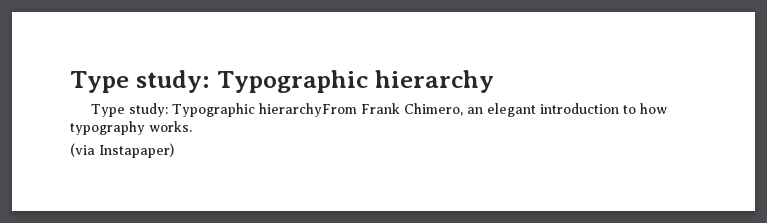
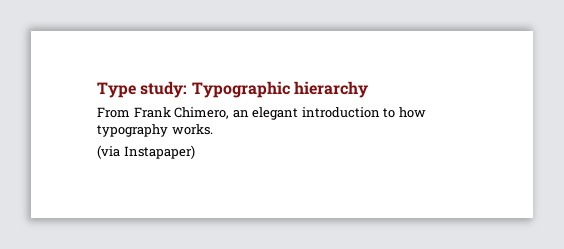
- Type study: Typographic hierarchyFrom Frank Chimero, an elegant introduction to how typography works.
+ From Frank Chimero, an elegant introduction to how typography works.

